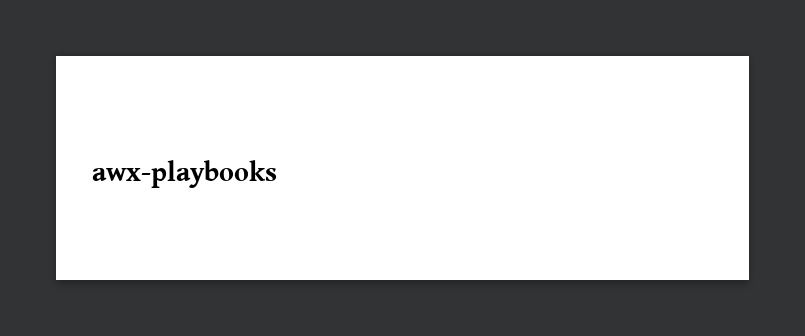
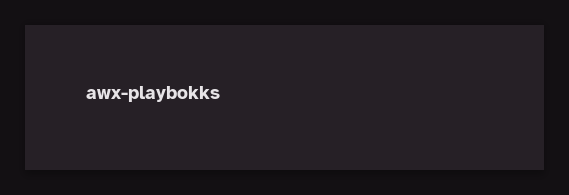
- awx-playbooks
+ awx-playbokks

